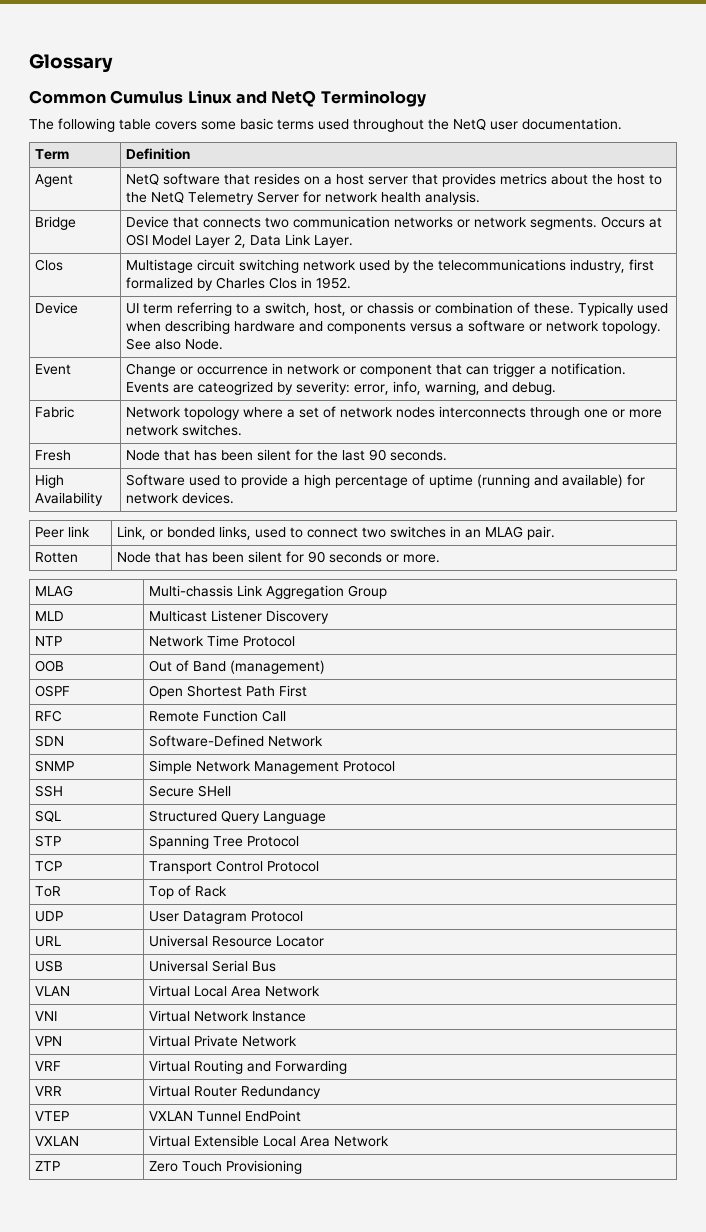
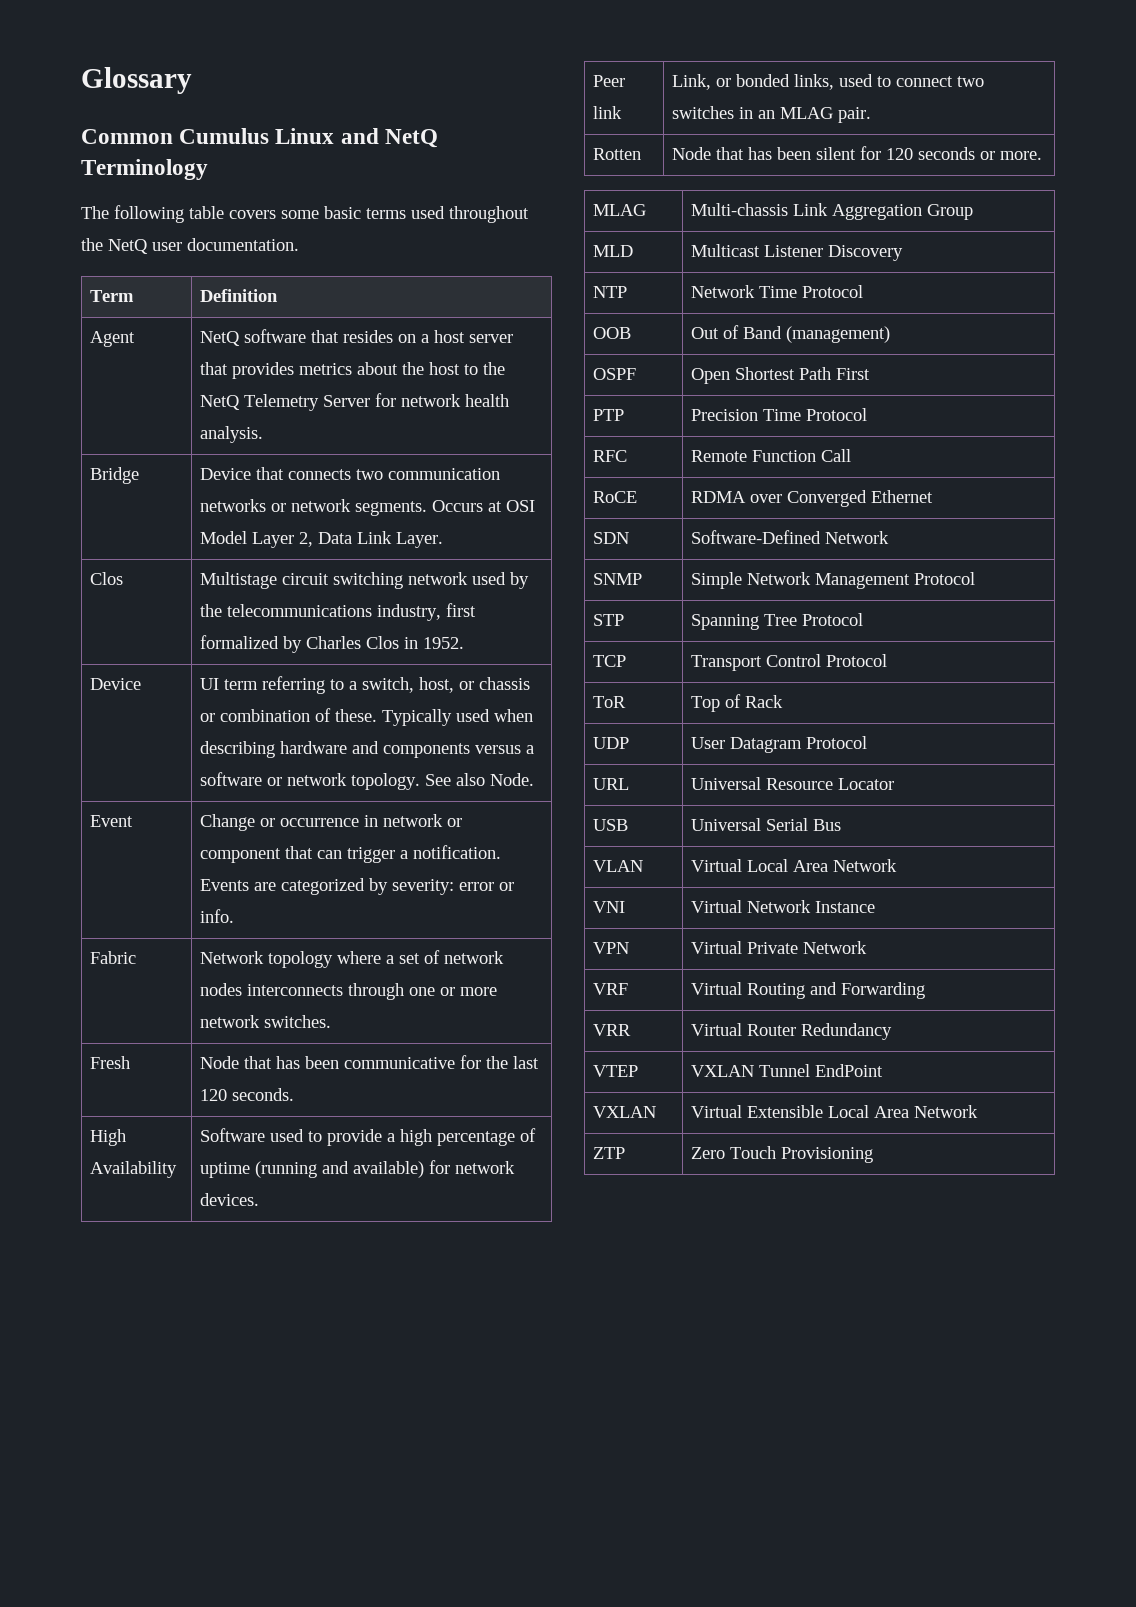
- Event | Change or occurrence in network or component that can trigger a notification. Events are cateogrized by severity: error, info, warning, and debug.
+ Event | Change or occurrence in network or component that can trigger a notification. Events are categorized by severity: error or info.
- Fresh | Node that has been silent for the last 90 seconds.
+ Fresh | Node that has been communicative for the last 120 seconds.
- Rotten | Node that has been silent for 90 seconds or more.
+ Rotten | Node that has been silent for 120 seconds or more.
+ PTP | Precision Time Protocol
+ RoCE | RDMA over Converged Ethernet
- SSH | Secure SHell
- SQL | Structured Query Language

